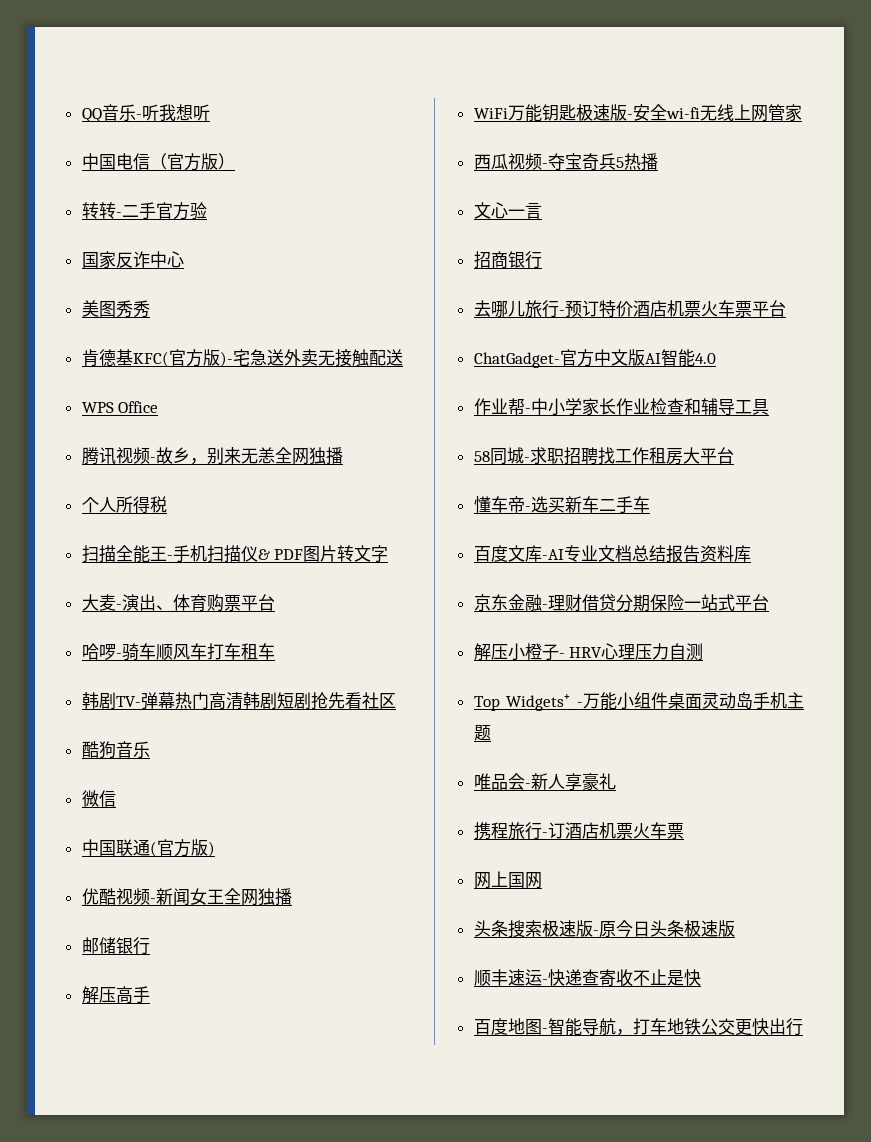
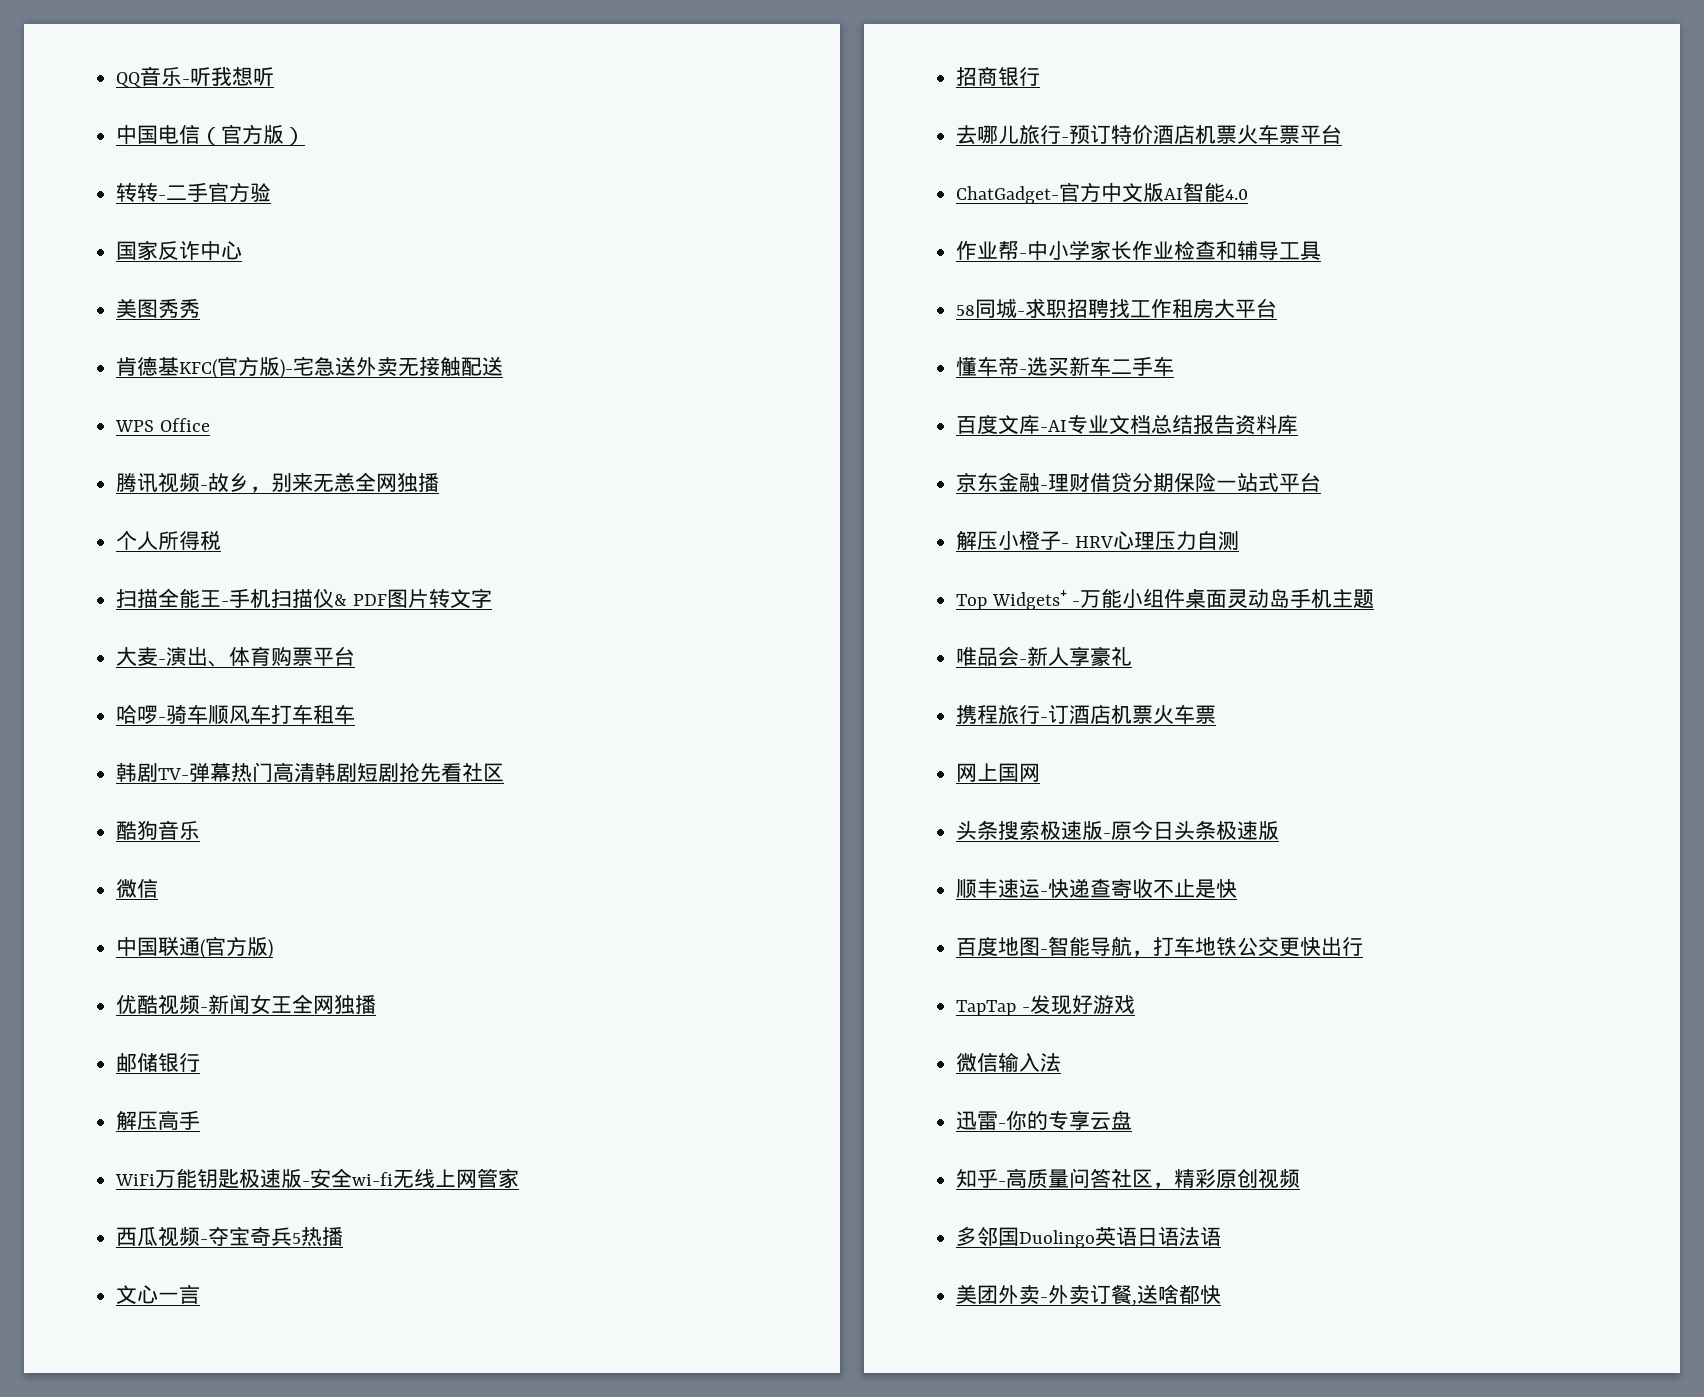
+ TapTap -发现好游戏
+ 微信输入法
+ 迅雷-你的专享云盘
+ 知乎-高质量问答社区，精彩原创视频
+ 多邻国Duolingo英语日语法语
+ 美团外卖-外卖订餐,送啥都快

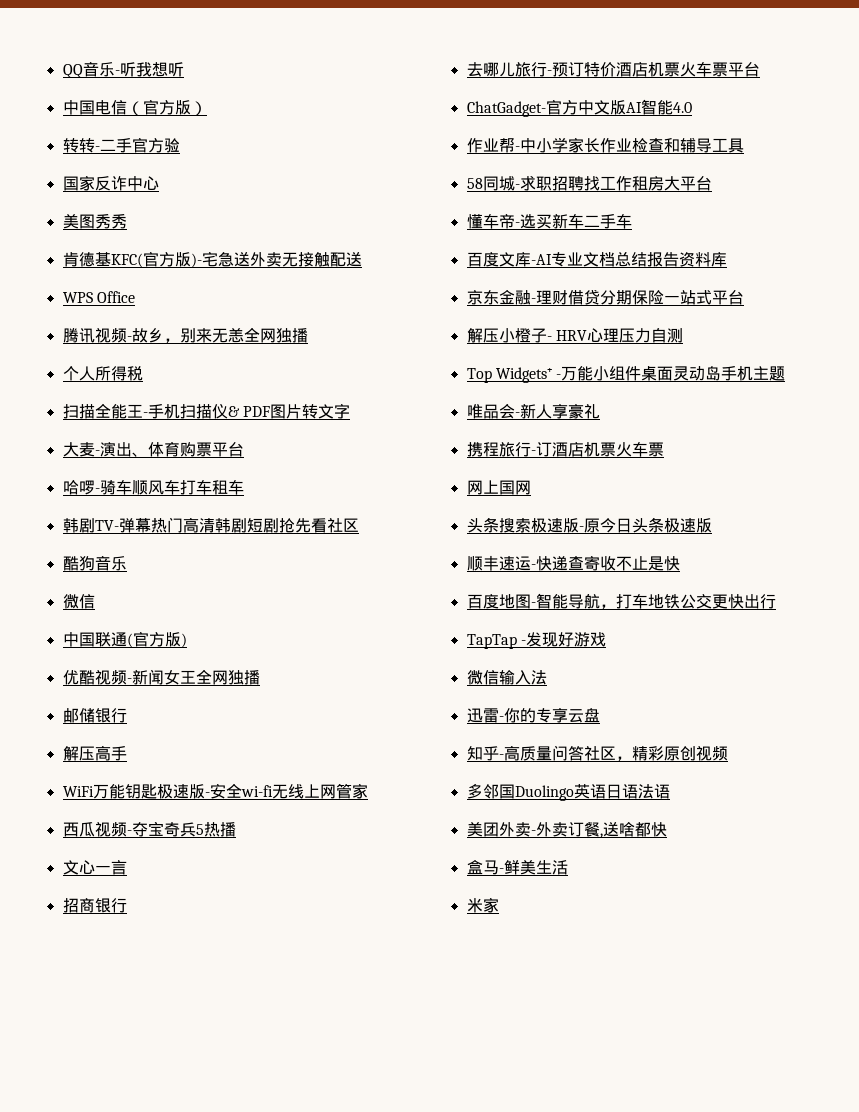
+ 盒马-鲜美生活
+ 米家

